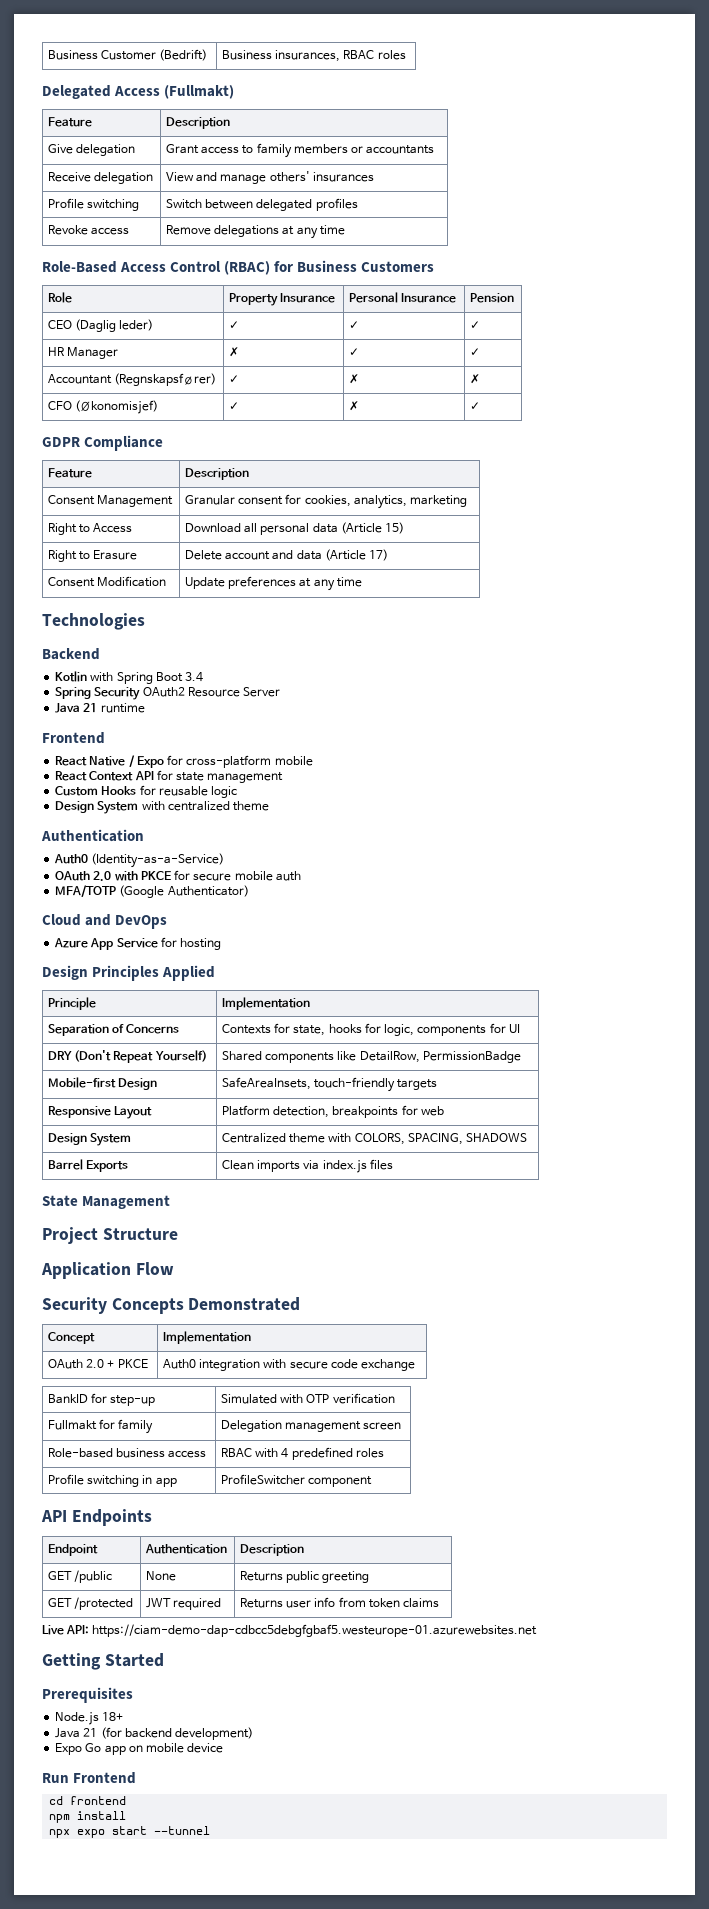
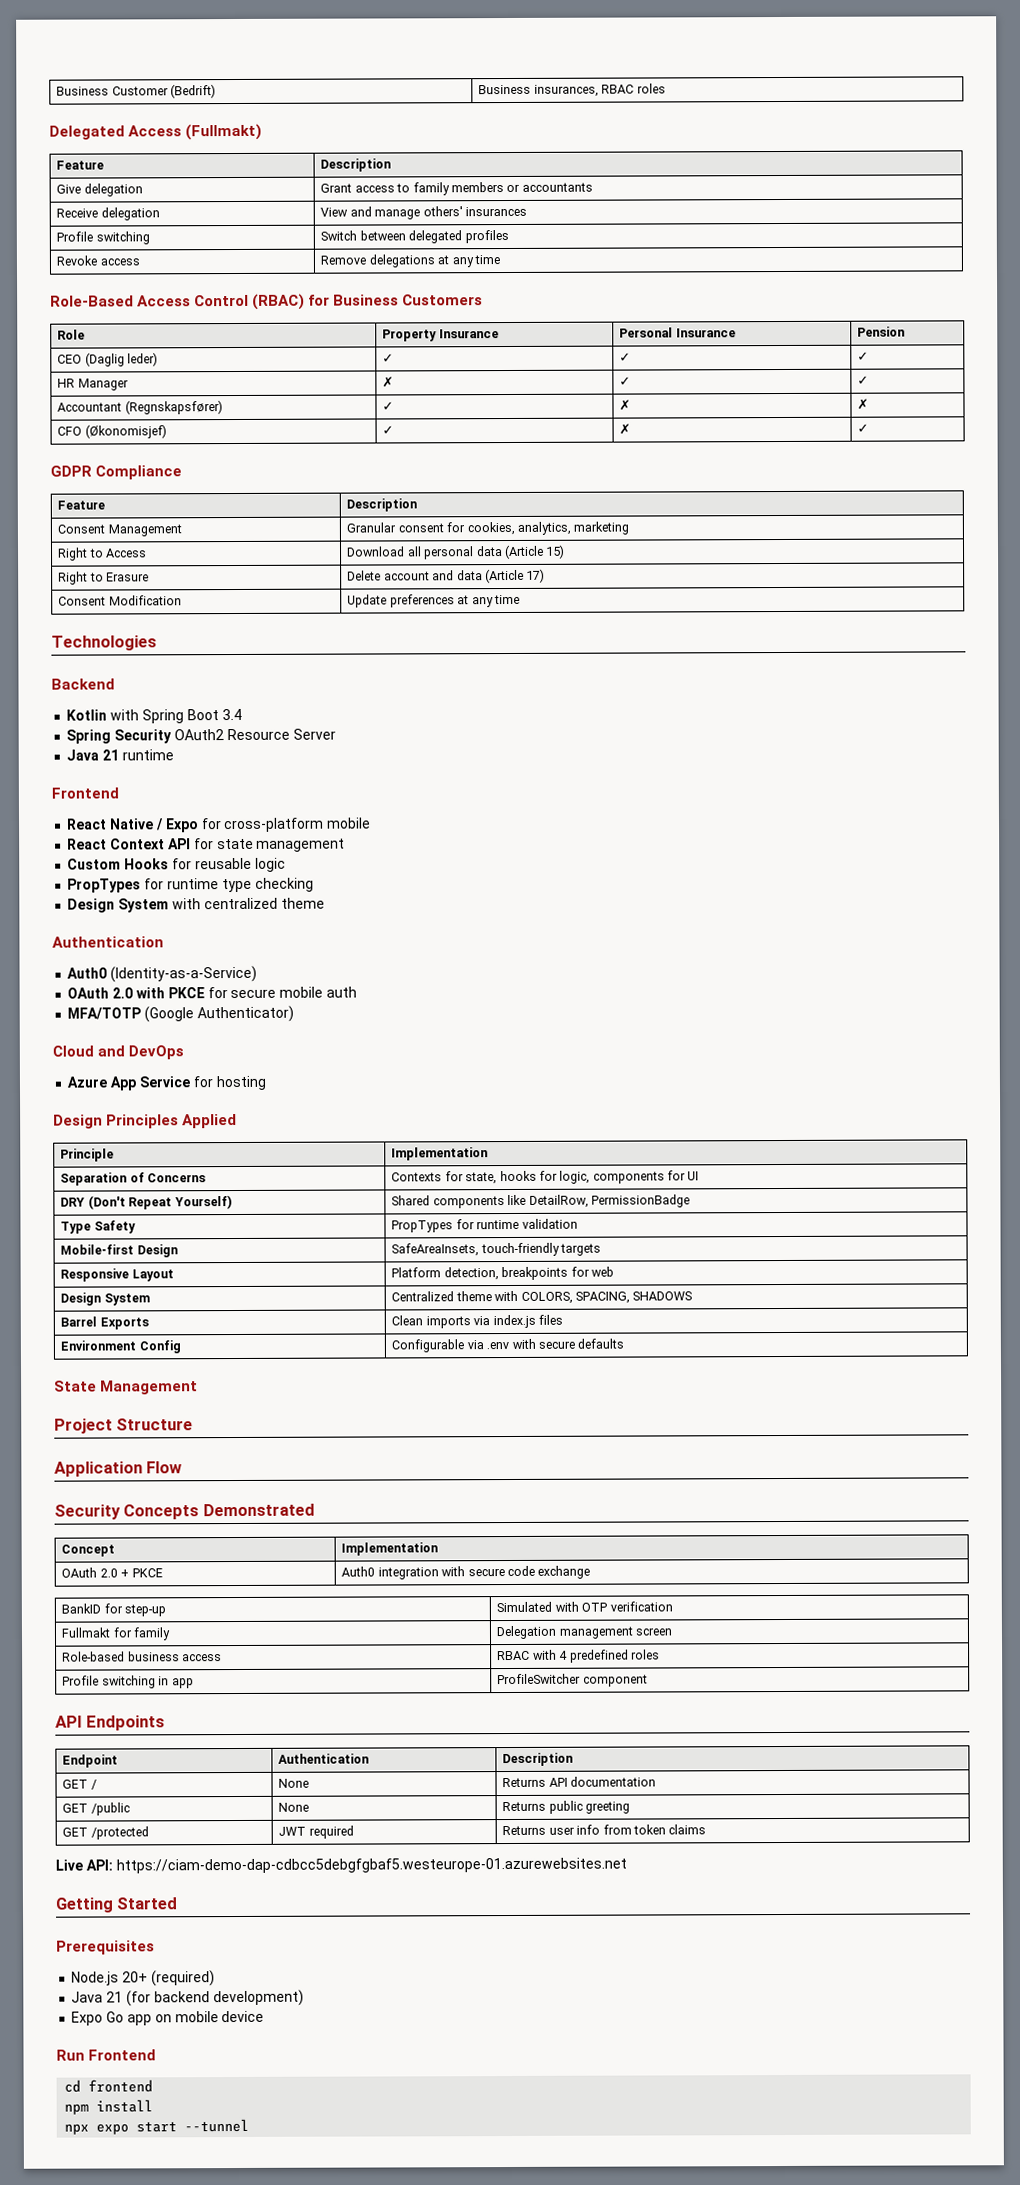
+ PropTypes for runtime type checking
+ Type Safety | PropTypes for runtime validation
+ Environment Config | Configurable via .env with secure defaults
+ GET / | None | Returns API documentation
- Node.js 18+
+ Node.js 20+ (required)

